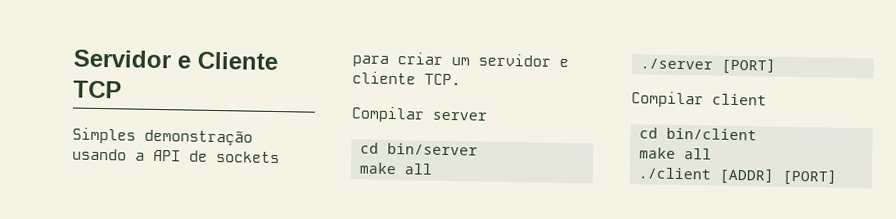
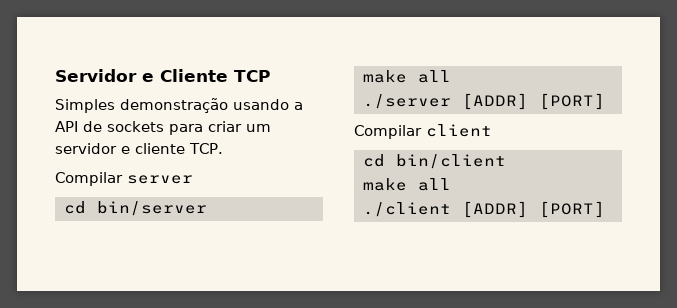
- ./server [PORT]
+ ./server [ADDR] [PORT]

